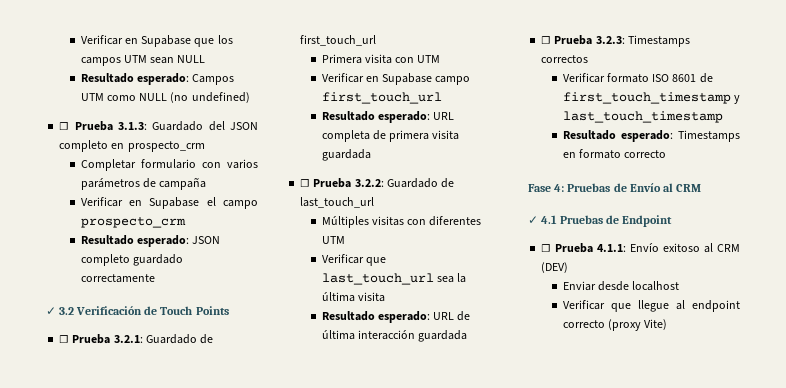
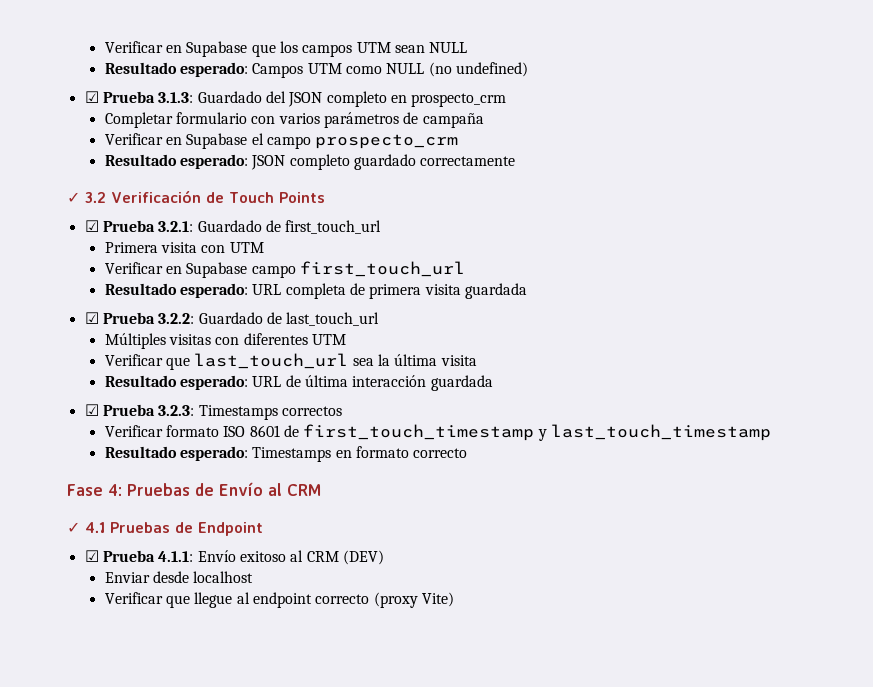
- ☐ Prueba 3.1.3: Guardado del JSON completo en prospecto_crm
+ ☑ Prueba 3.1.3: Guardado del JSON completo en prospecto_crm
- ☐ Prueba 3.2.1: Guardado de first_touch_url
+ ☑ Prueba 3.2.1: Guardado de first_touch_url
- ☐ Prueba 3.2.2: Guardado de last_touch_url
+ ☑ Prueba 3.2.2: Guardado de last_touch_url
- ☐ Prueba 3.2.3: Timestamps correctos
+ ☑ Prueba 3.2.3: Timestamps correctos
- ☐ Prueba 4.1.1: Envío exitoso al CRM (DEV)
+ ☑ Prueba 4.1.1: Envío exitoso al CRM (DEV)

